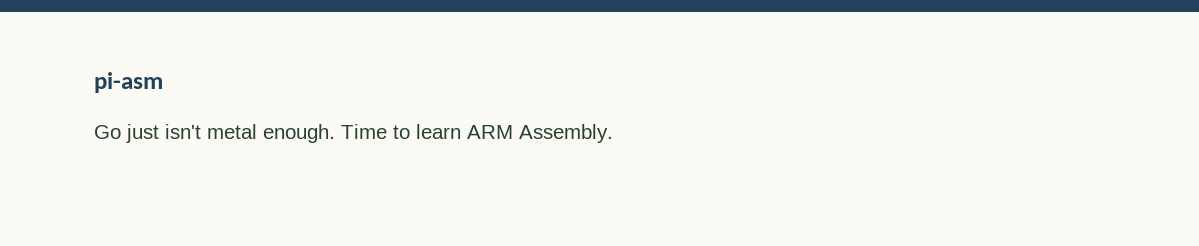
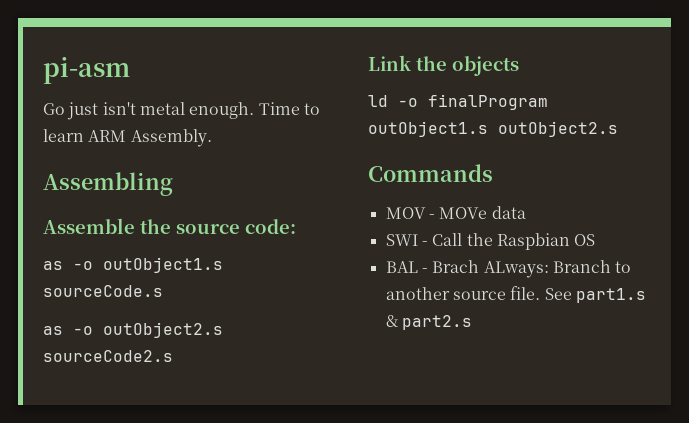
+ Assembling
+ Assemble the source code:
+ as -o outObject1.s sourceCode.s
+ as -o outObject2.s sourceCode2.s
+ Link the objects
+ ld -o finalProgram outObject1.s outObject2.s
+ Commands
+ MOV - MOVe data
+ SWI - Call the Raspbian OS
+ BAL - Brach ALways: Branch to another source file. See part1.s & part2.s

